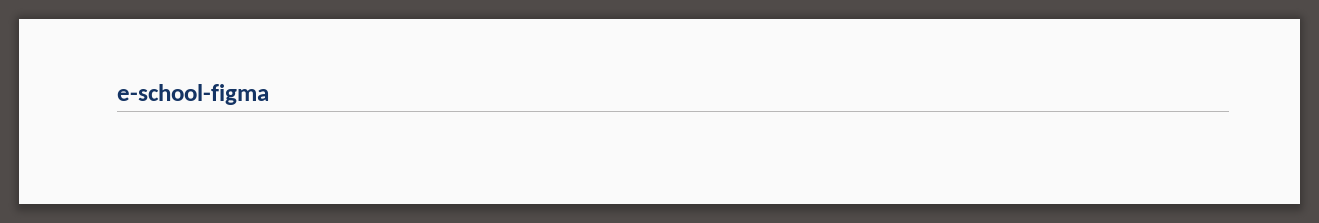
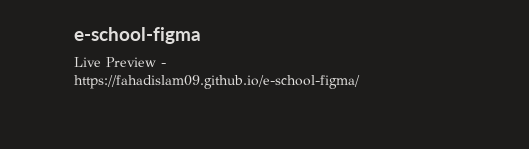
+ Live Preview - https://fahadislam09.github.io/e-school-figma/

